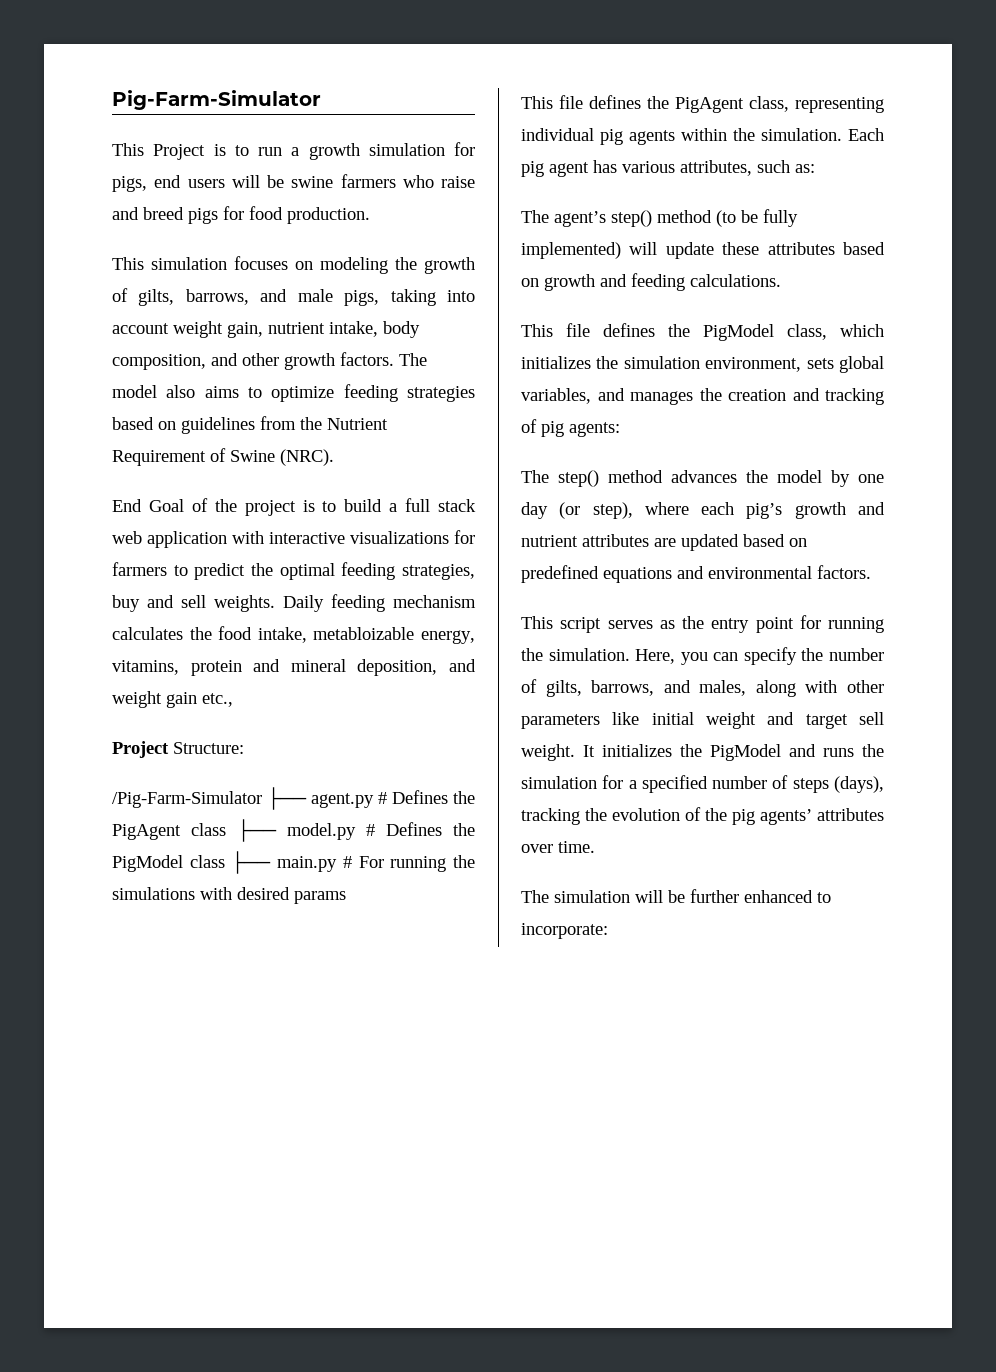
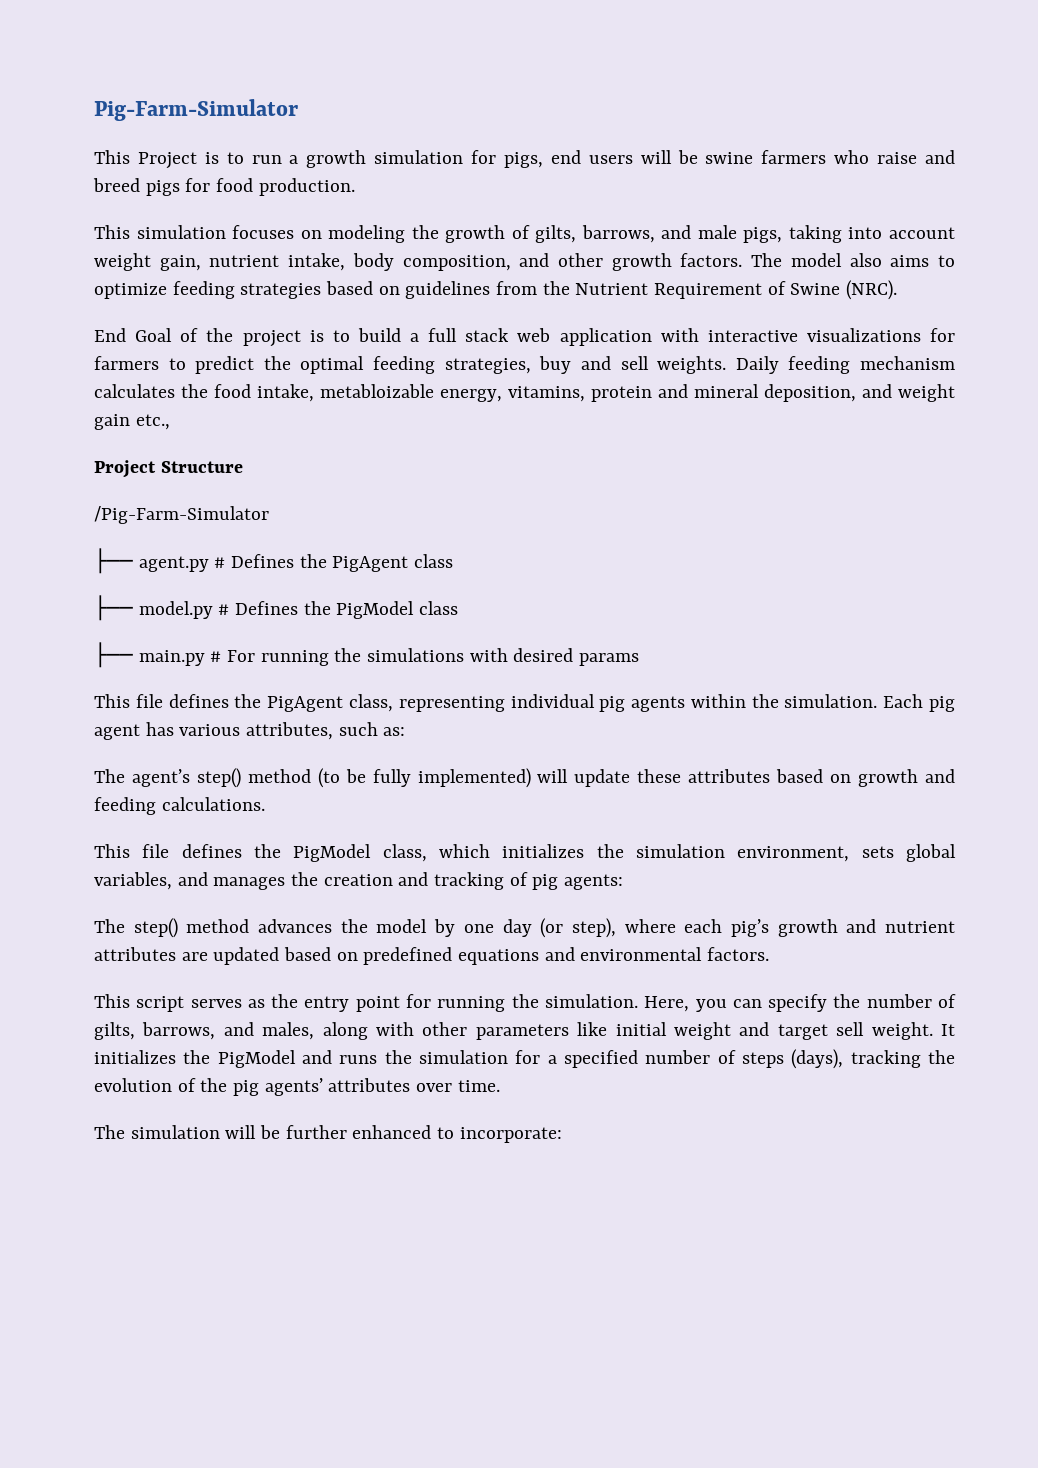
- Project Structure:
+ Project Structure
- /Pig-Farm-Simulator ├── agent.py # Defines the PigAgent class ├── model.py # Defines the PigModel class ├── main.py # For running the simulations with desired params
+ /Pig-Farm-Simulator
+ ├── agent.py # Defines the PigAgent class
+ ├── model.py # Defines the PigModel class
+ ├── main.py # For running the simulations with desired params

